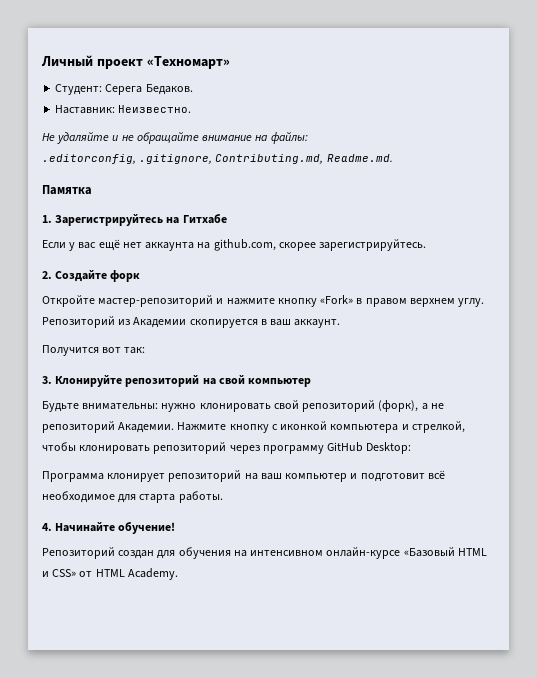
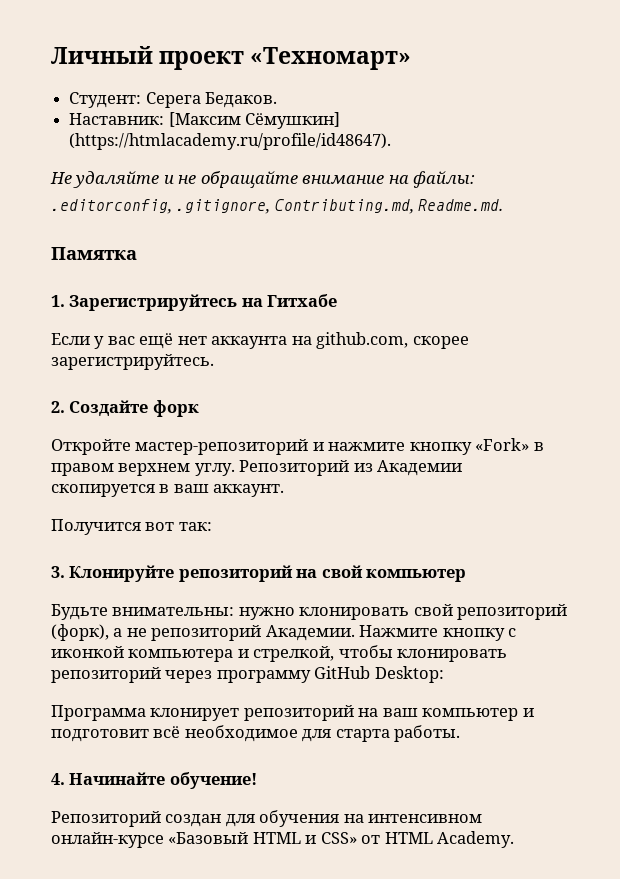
- Наставник: Неизвестно.
+ Наставник: [Максим Сёмушкин] (https://htmlacademy.ru/profile/id48647).

